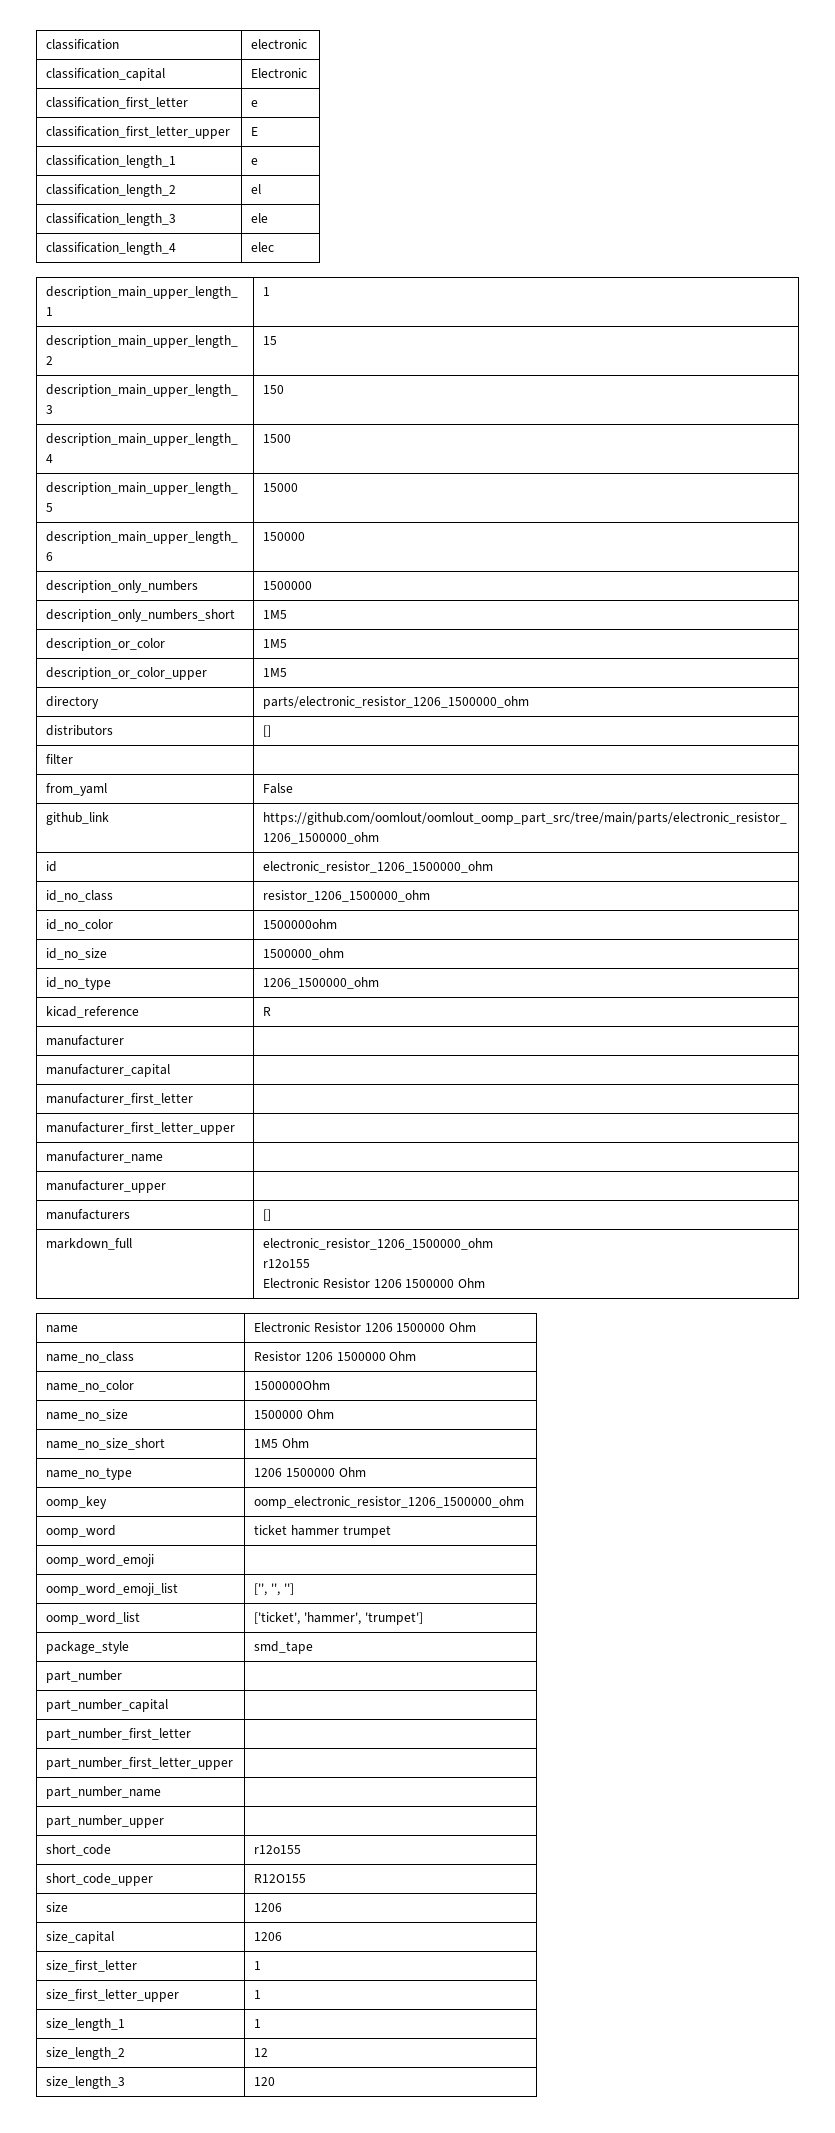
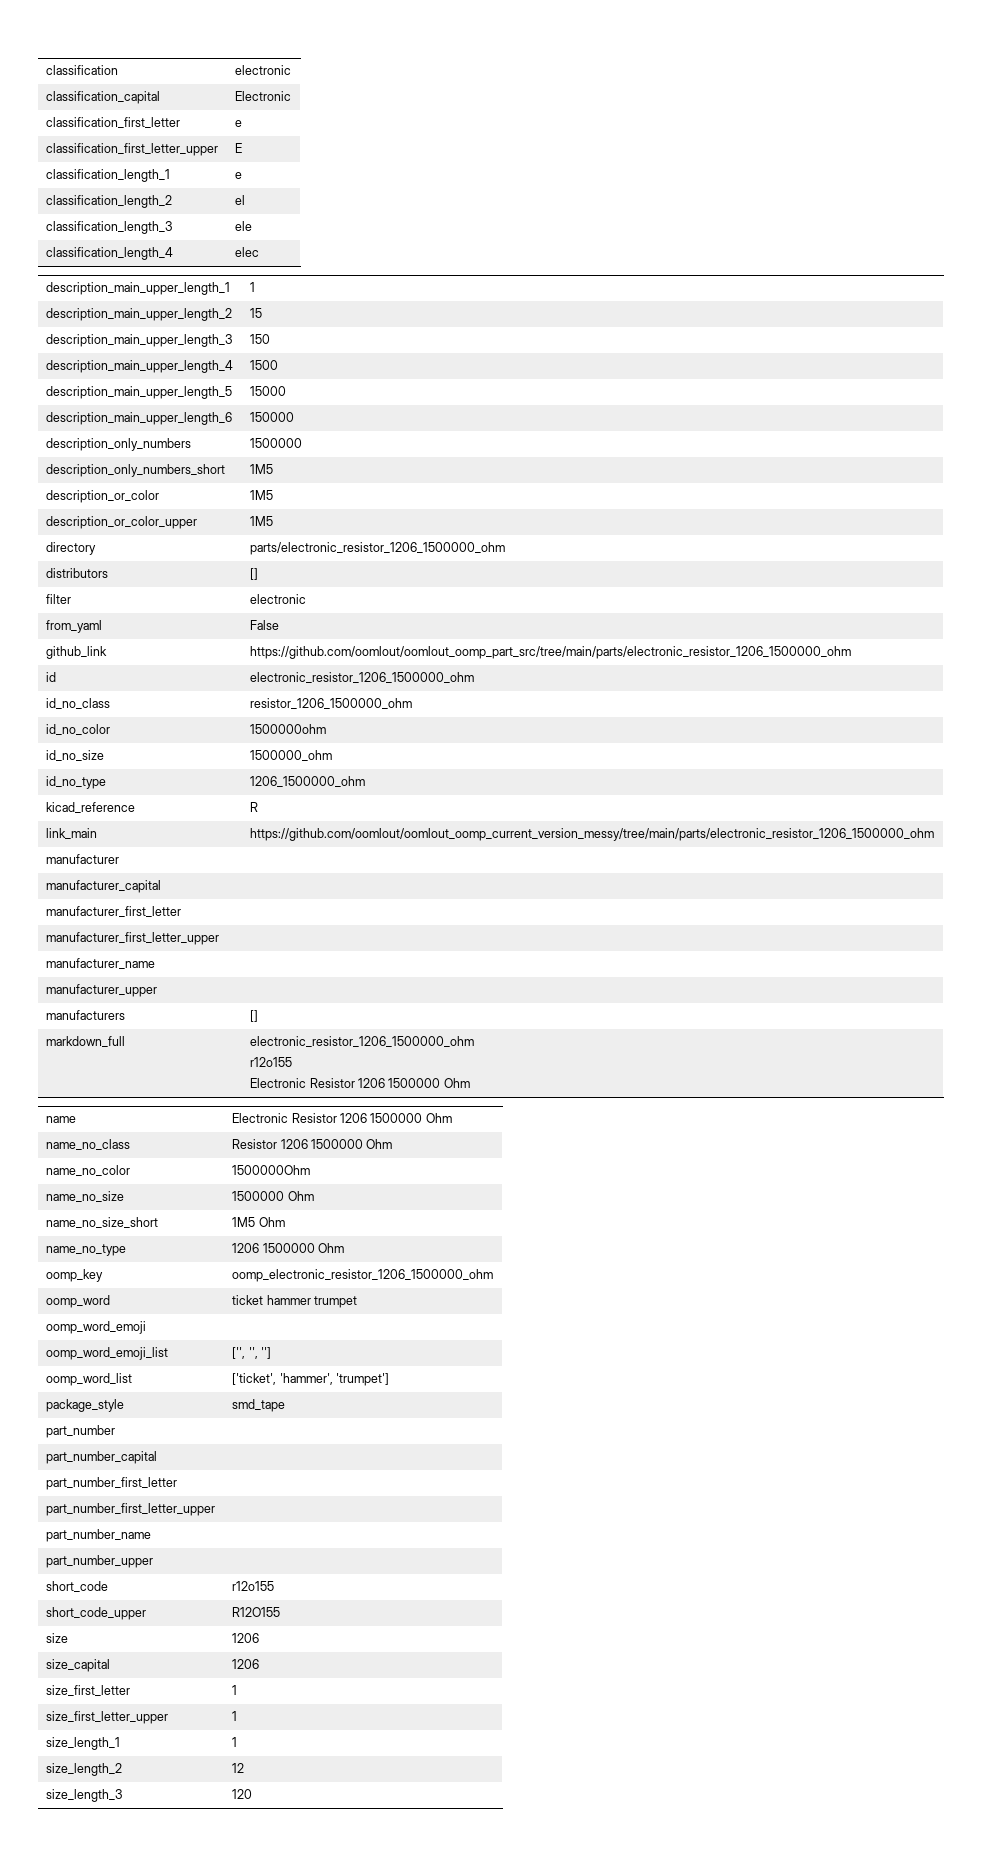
- filter |
+ filter | electronic
+ link_main | https://github.com/oomlout/oomlout_oomp_current_version_messy/tree/main/parts/electronic_resistor_1206_1500000_ohm

